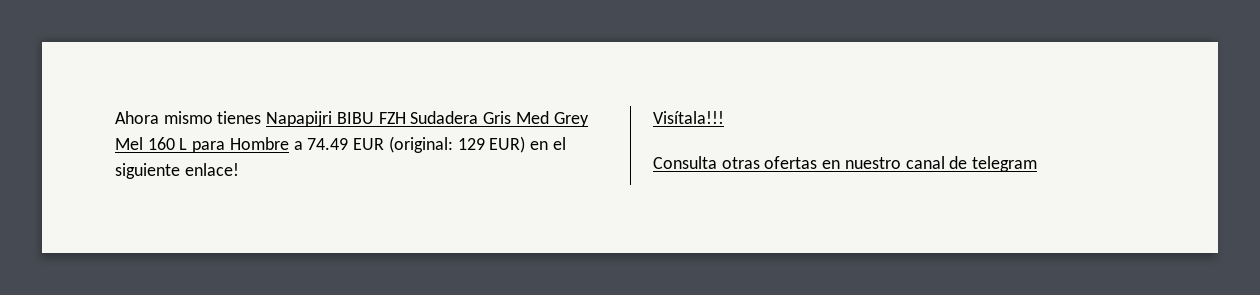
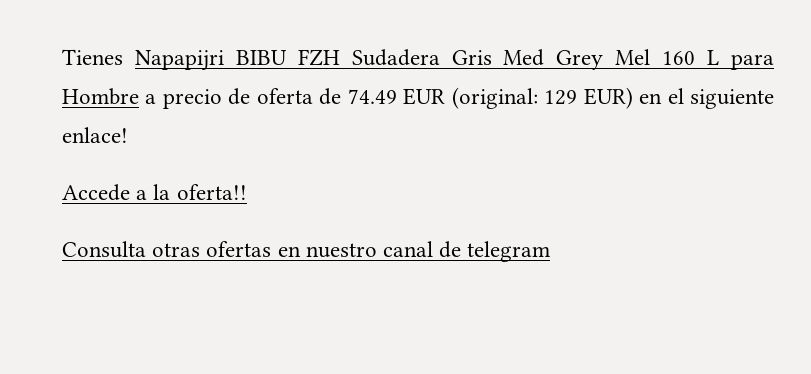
- Ahora mismo tienes Napapijri BIBU FZH Sudadera Gris Med Grey Mel 160 L para Hombre a 74.49 EUR (original: 129 EUR) en el siguiente enlace!
+ Tienes Napapijri BIBU FZH Sudadera Gris Med Grey Mel 160 L para Hombre a precio de oferta de 74.49 EUR (original: 129 EUR) en el siguiente enlace!
- Visítala!!!
+ Accede a la oferta!!

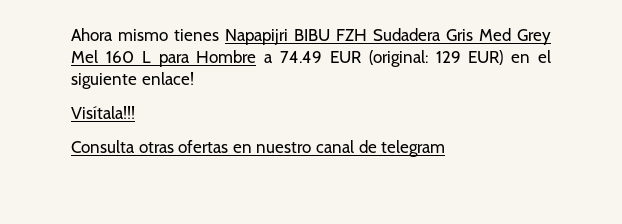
- Tienes Napapijri BIBU FZH Sudadera Gris Med Grey Mel 160 L para Hombre a precio de oferta de 74.49 EUR (original: 129 EUR) en el siguiente enlace!
+ Ahora mismo tienes Napapijri BIBU FZH Sudadera Gris Med Grey Mel 160 L para Hombre a 74.49 EUR (original: 129 EUR) en el siguiente enlace!
- Accede a la oferta!!
+ Visítala!!!

